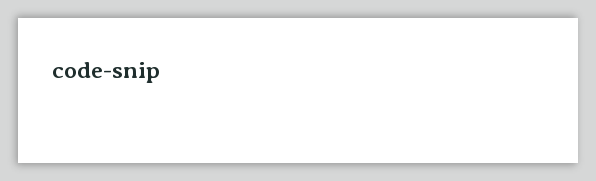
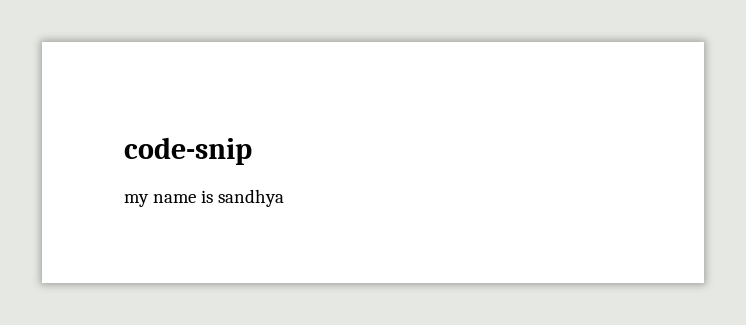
+ my name is sandhya

